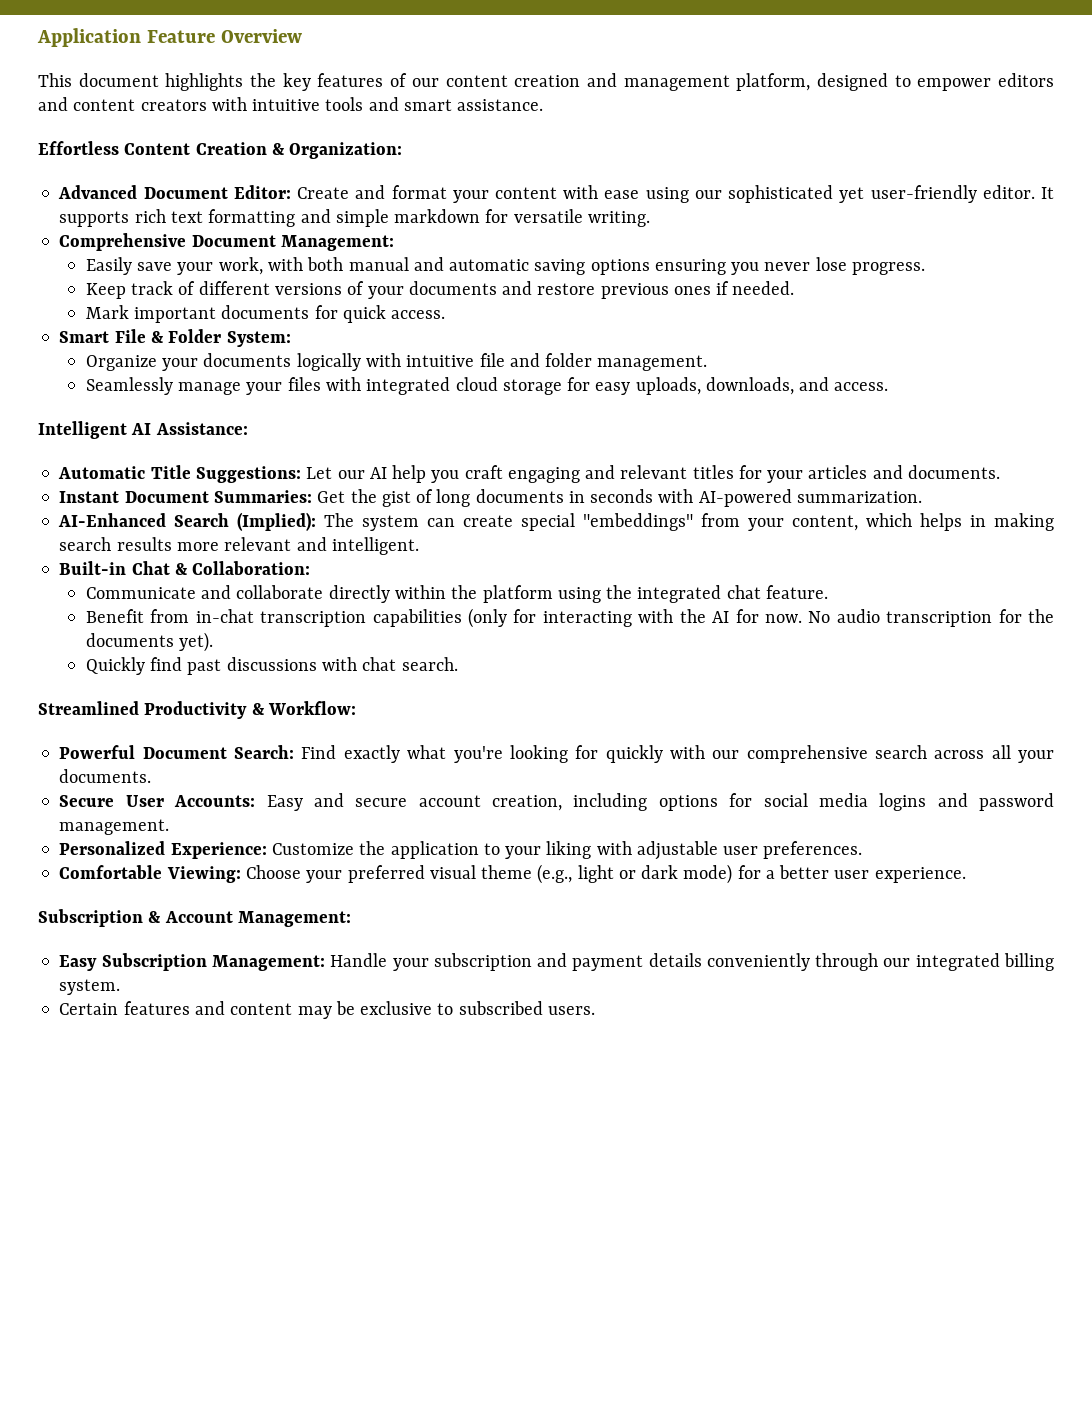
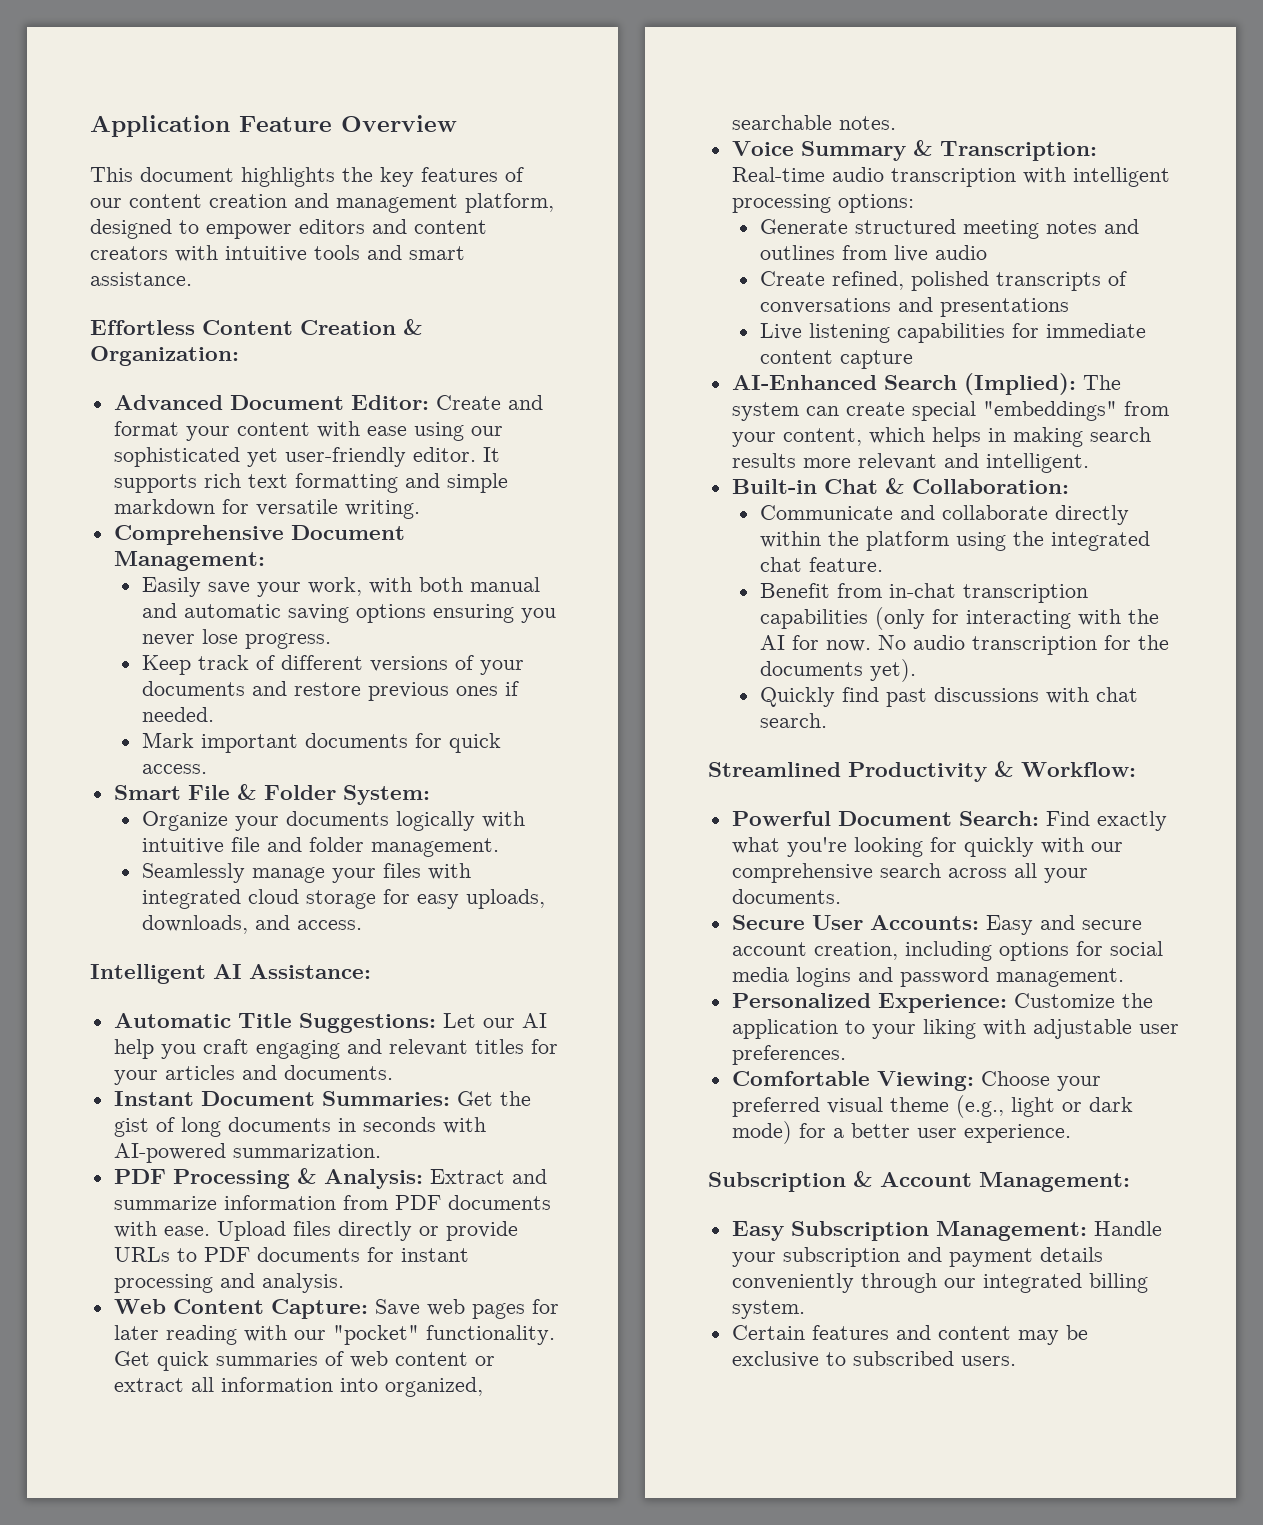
+ PDF Processing & Analysis: Extract and summarize information from PDF documents with ease. Upload files directly or provide URLs to PDF documents for instant processing and analysis.
+ Web Content Capture: Save web pages for later reading with our "pocket" functionality. Get quick summaries of web content or extract all information into organized, searchable notes.
+ Voice Summary & Transcription: Real-time audio transcription with intelligent processing options:
+ Generate structured meeting notes and outlines from live audio
+ Create refined, polished transcripts of conversations and presentations
+ Live listening capabilities for immediate content capture

